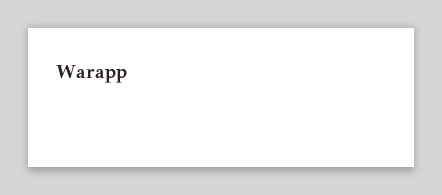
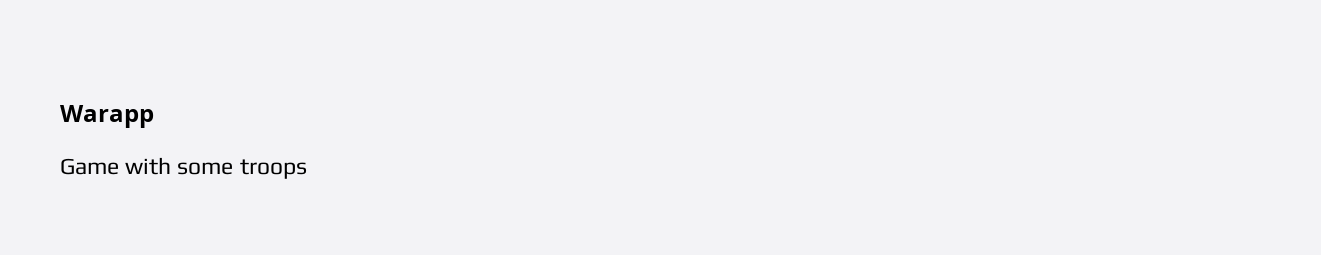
+ Game with some troops

